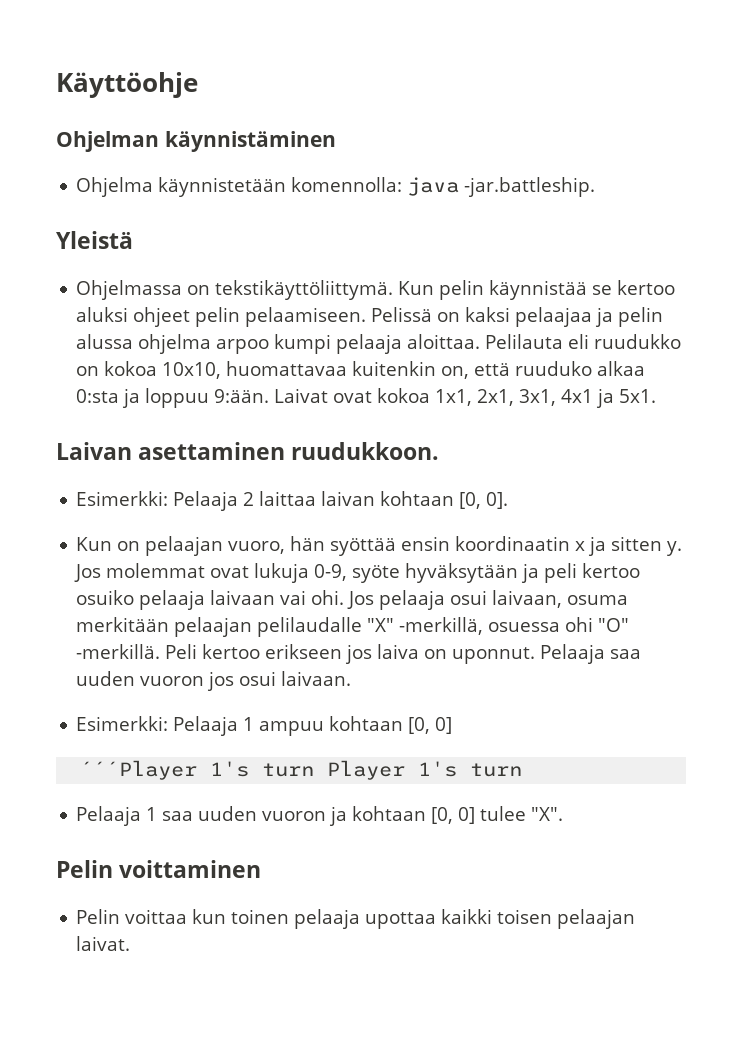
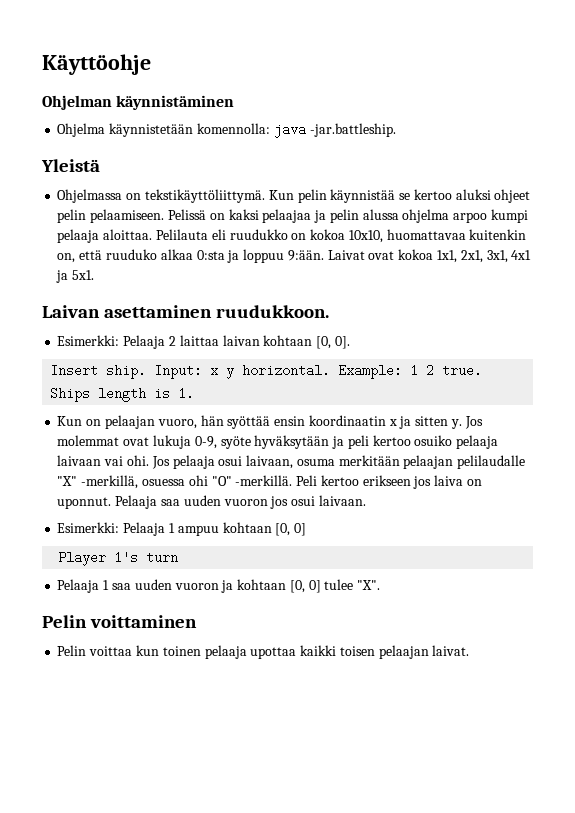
+ Insert ship. Input: x y horizontal. Example: 1 2 true. Ships length is 1.
- ´´´Player 1's turn Player 1's turn
+ Player 1's turn

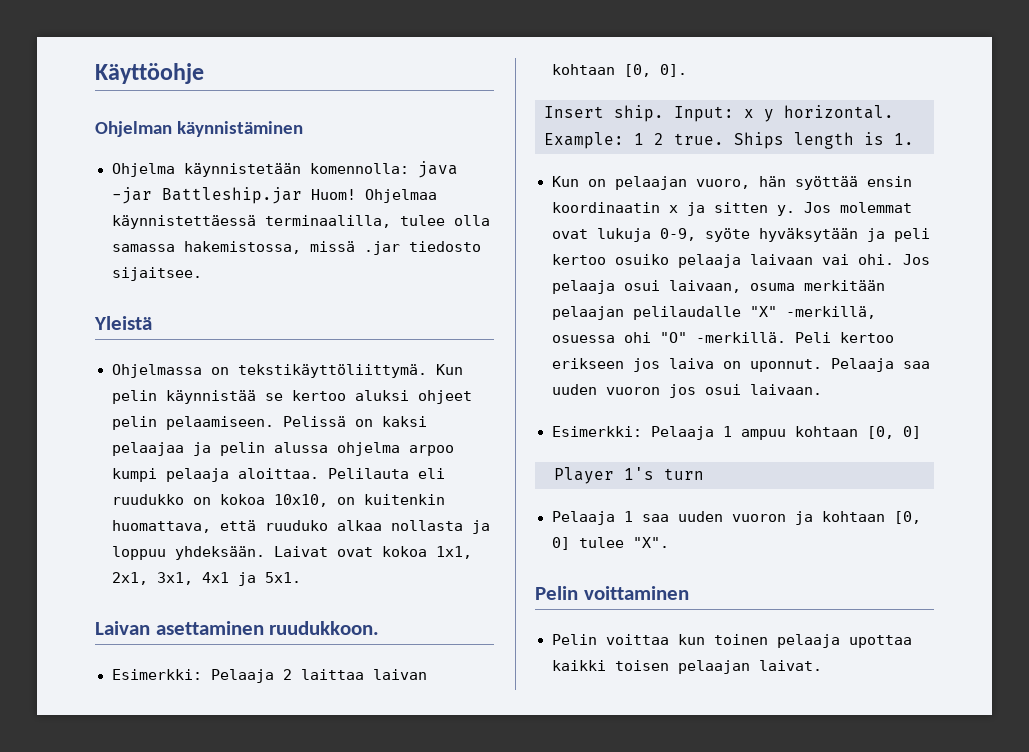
- Ohjelma käynnistetään komennolla: java -jar.battleship.
+ Ohjelma käynnistetään komennolla: java -jar Battleship.jar Huom! Ohjelmaa käynnistettäessä terminaalilla, tulee olla samassa hakemistossa, missä .jar tiedosto sijaitsee.
- Pelilauta eli ruudukko on kokoa 10x10, huomattavaa kuitenkin on, että ruuduko alkaa 0:sta ja loppuu 9:ään.
+ Pelilauta eli ruudukko on kokoa 10x10, on kuitenkin huomattava, että ruuduko alkaa nollasta ja loppuu yhdeksään.

